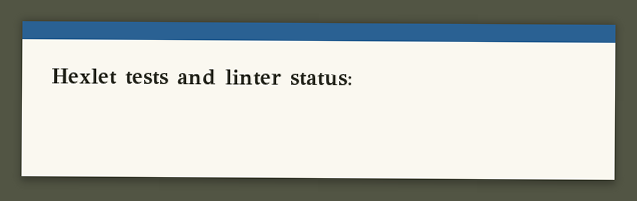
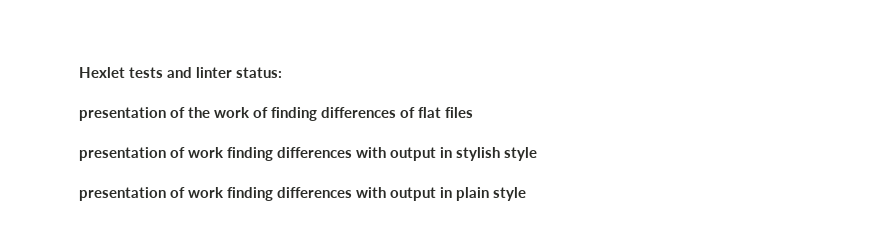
+ presentation of the work of finding differences of flat files
+ presentation of work finding differences with output in stylish style
+ presentation of work finding differences with output in plain style

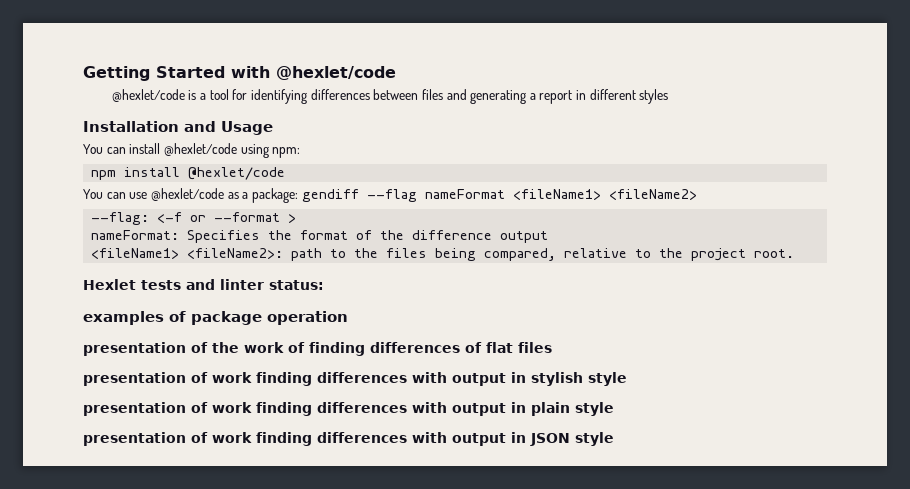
+ Getting Started with @hexlet/code
+ @hexlet/code is a tool for identifying differences between files and generating a report in different styles
+ Installation and Usage
+ You can install @hexlet/code using npm:
+ npm install @hexlet/code
+ You can use @hexlet/code as a package: gendiff --flag nameFormat <fileName1> <fileName2>
+ --flag: <-f or --format >
+ nameFormat: Specifies the format of the difference output
+ <fileName1> <fileName2>: path to the files being compared, relative to the project root.
+ examples of package operation
+ presentation of work finding differences with output in JSON style

